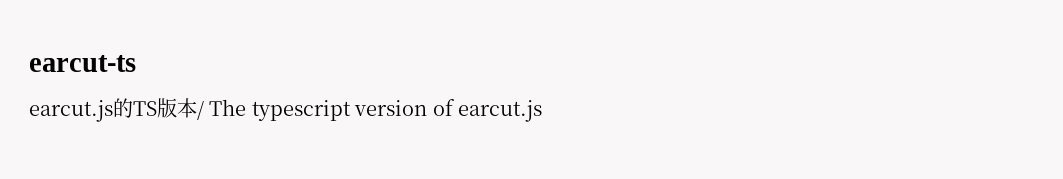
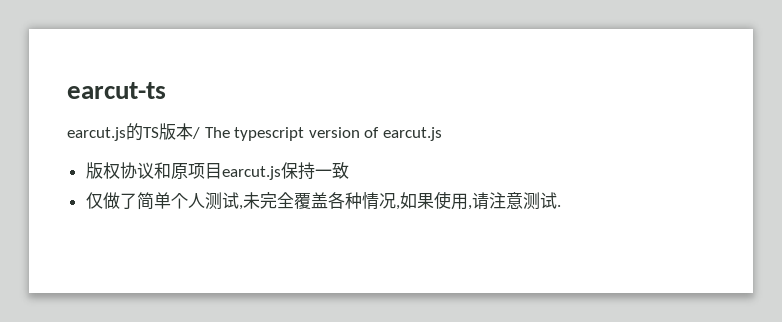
+ 版权协议和原项目earcut.js保持一致
+ 仅做了简单个人测试,未完全覆盖各种情况,如果使用,请注意测试.

